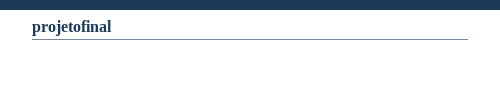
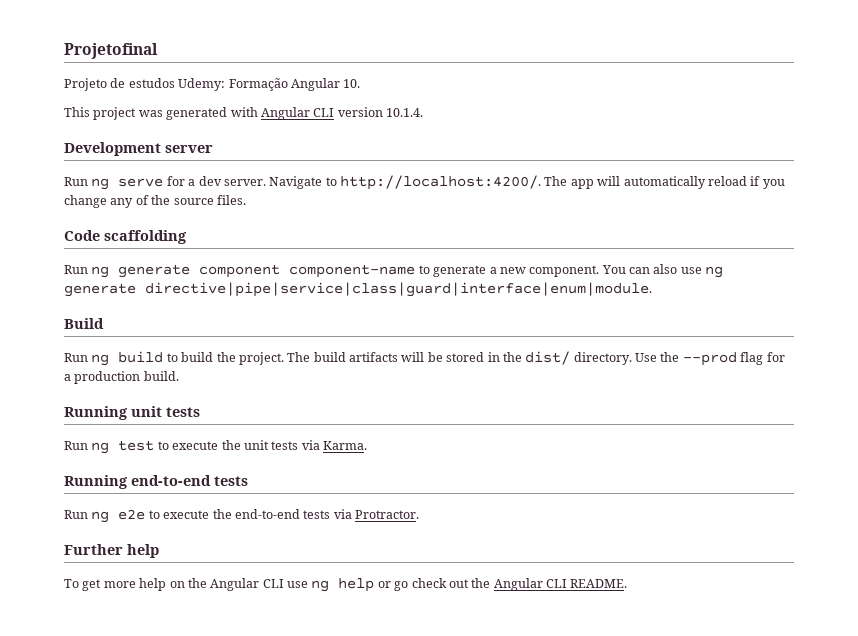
- projetofinal
+ Projetofinal
+ Projeto de estudos Udemy: Formação Angular 10.
+ This project was generated with Angular CLI version 10.1.4.
+ Development server
+ Run ng serve for a dev server. Navigate to http://localhost:4200/. The app will automatically reload if you change any of the source files.
+ Code scaffolding
+ Run ng generate component component-name to generate a new component. You can also use ng generate directive|pipe|service|class|guard|interface|enum|module.
+ Build
+ Run ng build to build the project. The build artifacts will be stored in the dist/ directory. Use the --prod flag for a production build.
+ Running unit tests
+ Run ng test to execute the unit tests via Karma.
+ Running end-to-end tests
+ Run ng e2e to execute the end-to-end tests via Protractor.
+ Further help
+ To get more help on the Angular CLI use ng help or go check out the Angular CLI README.

